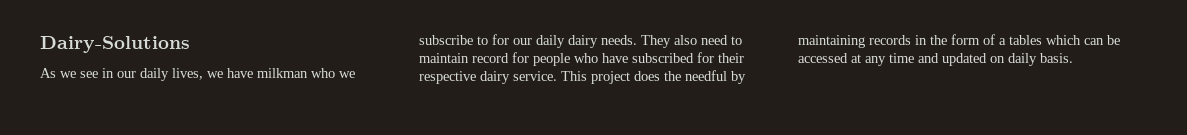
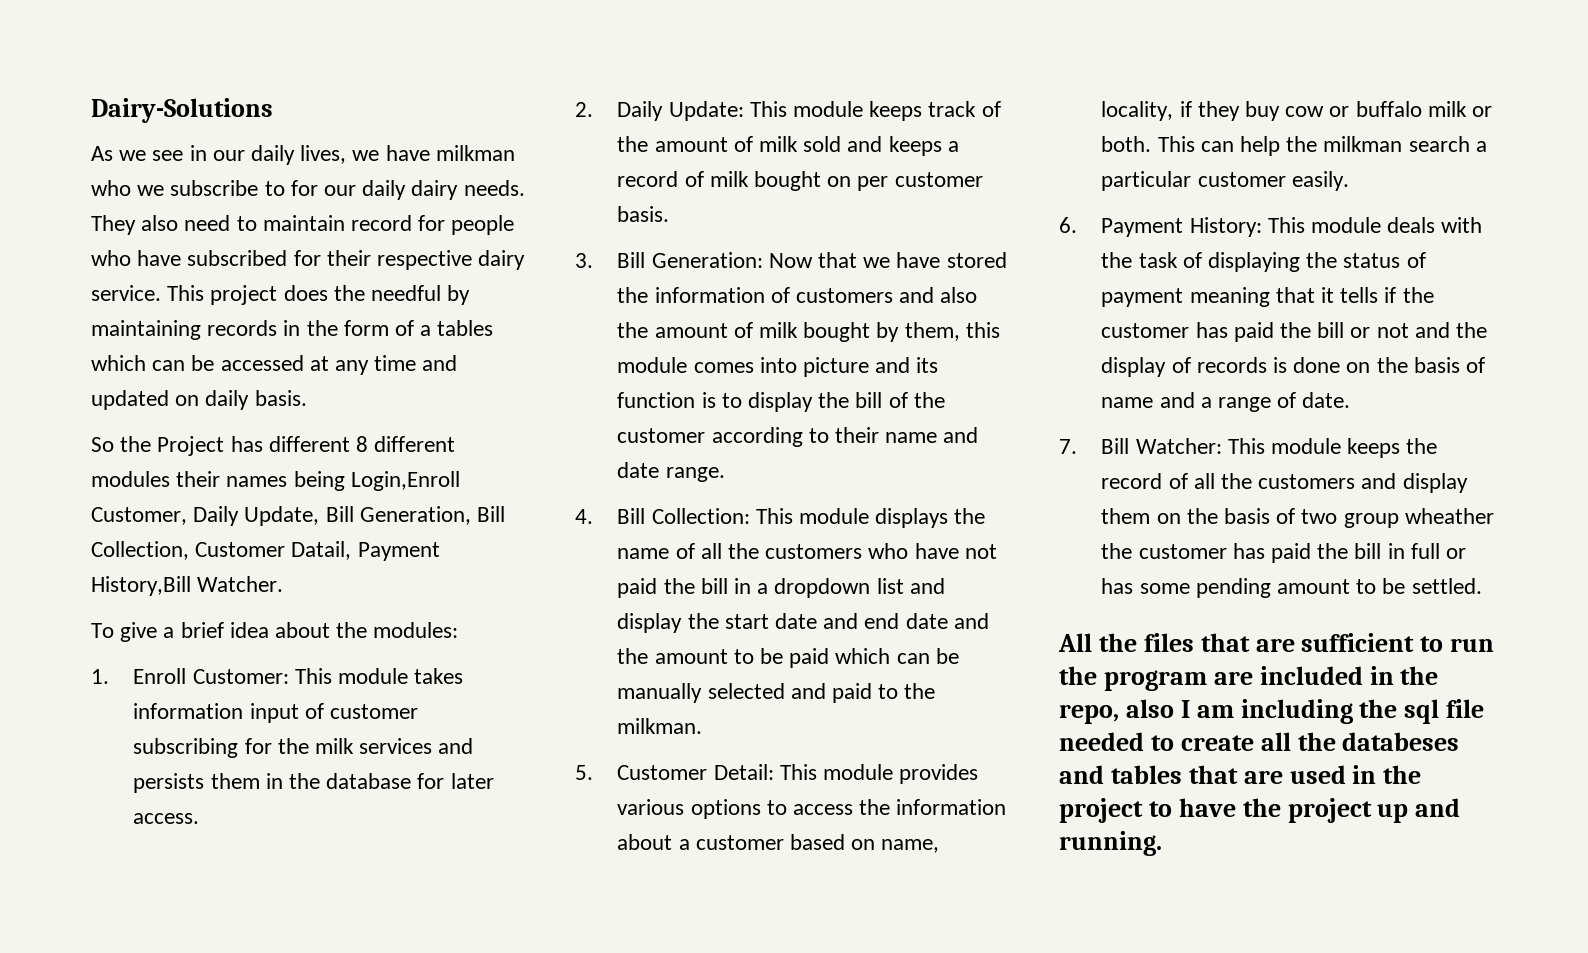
+ So the Project has different 8 different modules their names being Login,Enroll Customer, Daily Update, Bill Generation, Bill Collection, Customer Datail, Payment History,Bill Watcher.
+ To give a brief idea about the modules:
+ 1. Enroll Customer: This module takes information input of customer subscribing for the milk services and persists them in the database for later access.
+ 2. Daily Update: This module keeps track of the amount of milk sold and keeps a record of milk bought on per customer basis.
+ 3. Bill Generation: Now that we have stored the information of customers and also the amount of milk bought by them, this module comes into picture and its function is to display the bill of the customer according to their name and date range.
+ 4. Bill Collection: This module displays the name of all the customers who have not paid the bill in a dropdown list and display the start date and end date and the amount to be paid which can be manually selected and paid to the milkman.
+ 5. Customer Detail: This module provides various options to access the information about a customer based on name, locality, if they buy cow or buffalo milk or both. This can help the milkman search a particular customer easily.
+ 6. Payment History: This module deals with the task of displaying the status of payment meaning that it tells if the customer has paid the bill or not and the display of records is done on the basis of name and a range of date.
+ 7. Bill Watcher: This module keeps the record of all the customers and display them on the basis of two group wheather the customer has paid the bill in full or has some pending amount to be settled.
+ All the files that are sufficient to run the program are included in the repo, also I am including the sql file needed to create all the databeses and tables that are used in the project to have the project up and running.

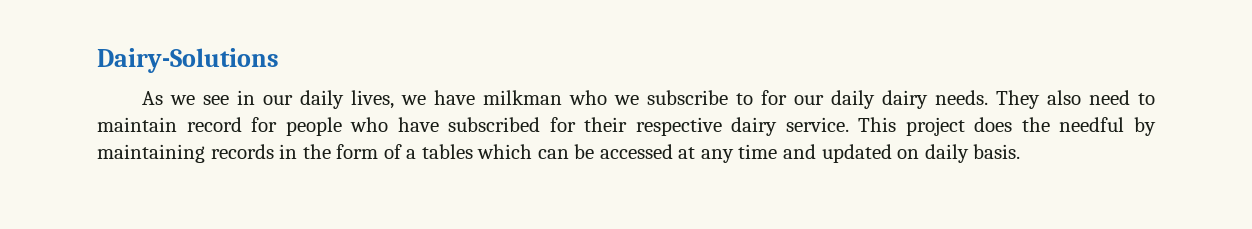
- So the Project has different 8 different modules their names being Login,Enroll Customer, Daily Update, Bill Generation, Bill Collection, Customer Datail, Payment History,Bill Watcher.
- To give a brief idea about the modules:
- 1. Enroll Customer: This module takes information input of customer subscribing for the milk services and persists them in the database for later access.
- 2. Daily Update: This module keeps track of the amount of milk sold and keeps a record of milk bought on per customer basis.
- 3. Bill Generation: Now that we have stored the information of customers and also the amount of milk bought by them, this module comes into picture and its function is to display the bill of the customer according to their name and date range.
- 4. Bill Collection: This module displays the name of all the customers who have not paid the bill in a dropdown list and display the start date and end date and the amount to be paid which can be manually selected and paid to the milkman.
- 5. Customer Detail: This module provides various options to access the information about a customer based on name, locality, if they buy cow or buffalo milk or both. This can help the milkman search a particular customer easily.
- 6. Payment History: This module deals with the task of displaying the status of payment meaning that it tells if the customer has paid the bill or not and the display of records is done on the basis of name and a range of date.
- 7. Bill Watcher: This module keeps the record of all the customers and display them on the basis of two group wheather the customer has paid the bill in full or has some pending amount to be settled.
- All the files that are sufficient to run the program are included in the repo, also I am including the sql file needed to create all the databeses and tables that are used in the project to have the project up and running.

